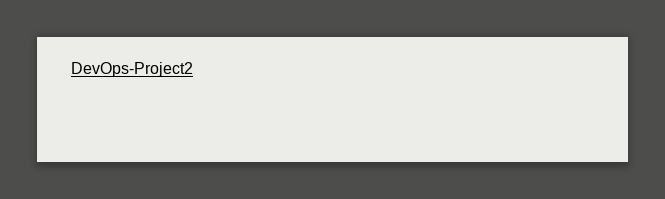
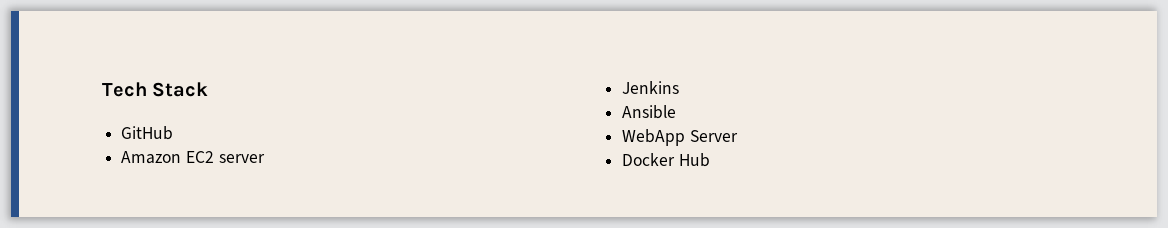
- DevOps-Project2
+ Tech Stack
+ GitHub
+ Amazon EC2 server
+ Jenkins
+ Ansible
+ WebApp Server
+ Docker Hub

